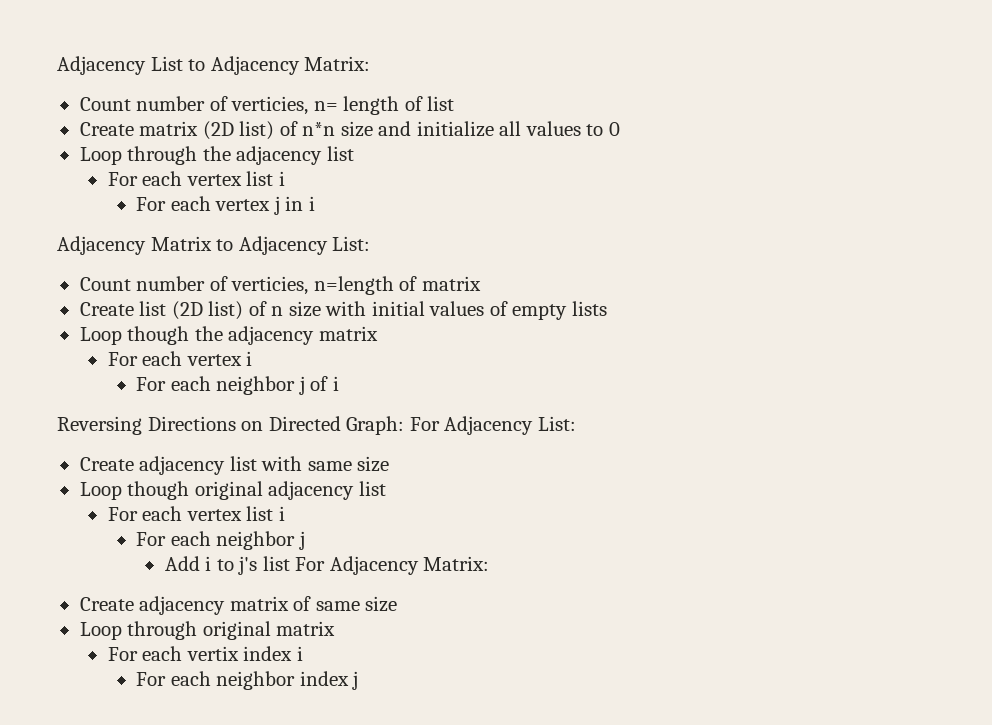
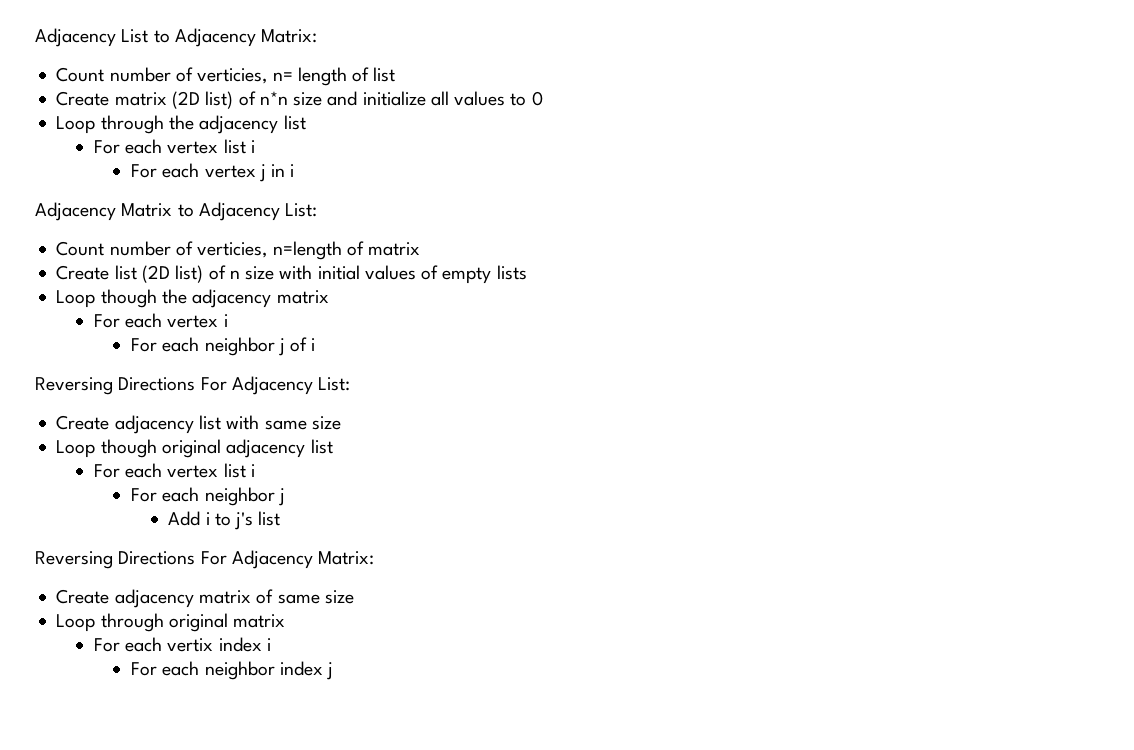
- Reversing Directions on Directed Graph: For Adjacency List:
+ Reversing Directions For Adjacency List:
- Add i to j's list For Adjacency Matrix:
+ Add i to j's list
+ Reversing Directions For Adjacency Matrix:

